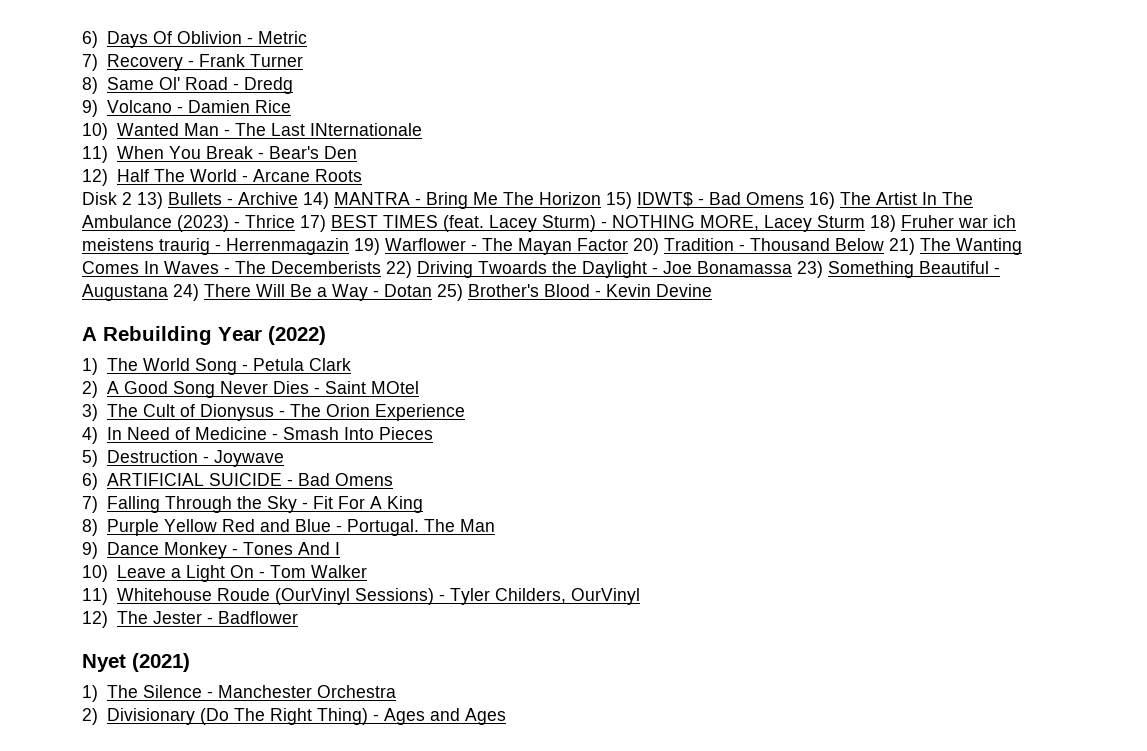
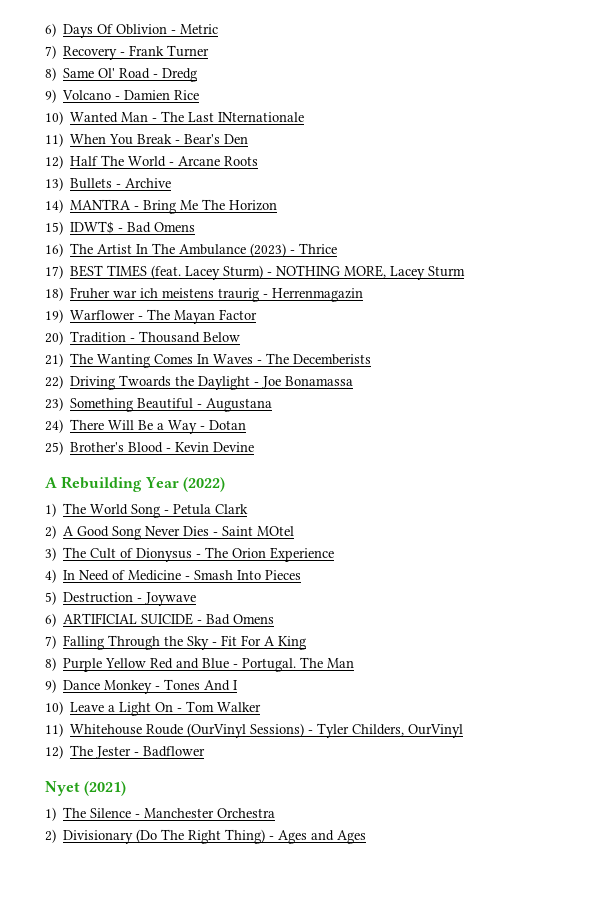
- Disk 2 13) Bullets - Archive 14) MANTRA - Bring Me The Horizon 15) IDWT$ - Bad Omens 16) The Artist In The Ambulance (2023) - Thrice 17) BEST TIMES (feat.
+ 13) Bullets - Archive
+ 14) MANTRA - Bring Me The Horizon
+ 15) IDWT$ - Bad Omens
+ 16) The Artist In The Ambulance (2023) - Thrice
+ 17) BEST TIMES (feat.
- Lacey Sturm) - NOTHING MORE, Lacey Sturm 18) Fruher war ich meistens traurig - Herrenmagazin 19) Warflower - The Mayan Factor 20) Tradition - Thousand Below 21) The Wanting Comes In Waves - The Decemberists 22) Driving Twoards the Daylight - Joe Bonamassa 23) Something Beautiful - Augustana 24) There Will Be a Way - Dotan 25) Brother's Blood - Kevin Devine
+ Lacey Sturm) - NOTHING MORE, Lacey Sturm
+ 18) Fruher war ich meistens traurig - Herrenmagazin
+ 19) Warflower - The Mayan Factor
+ 20) Tradition - Thousand Below
+ 21) The Wanting Comes In Waves - The Decemberists
+ 22) Driving Twoards the Daylight - Joe Bonamassa
+ 23) Something Beautiful - Augustana
+ 24) There Will Be a Way - Dotan
+ 25) Brother's Blood - Kevin Devine

